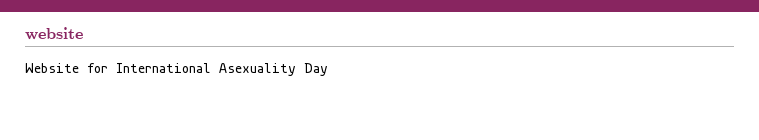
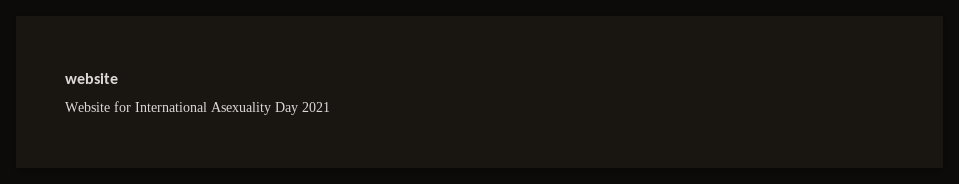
- Website for International Asexuality Day
+ Website for International Asexuality Day 2021

